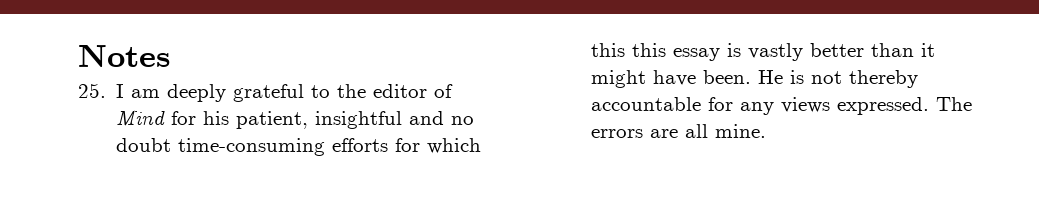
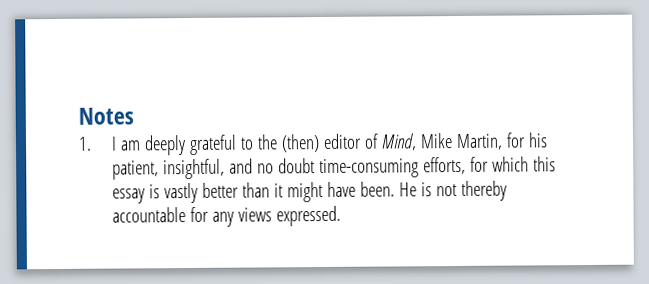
- 25. I am deeply grateful to the editor of Mind for his patient, insightful and no doubt time-consuming efforts for which this this essay is vastly better than it might have been.
+ 1. I am deeply grateful to the (then) editor of Mind, Mike Martin, for his patient, insightful, and no doubt time-consuming efforts, for which this essay is vastly better than it might have been.
- The errors are all mine.

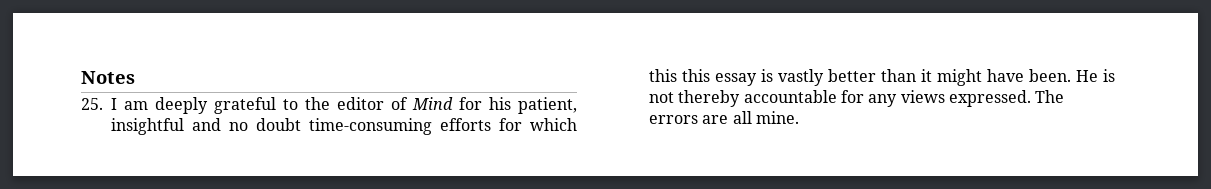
- 1. I am deeply grateful to the (then) editor of Mind, Mike Martin, for his patient, insightful, and no doubt time-consuming efforts, for which this essay is vastly better than it might have been.
+ 25. I am deeply grateful to the editor of Mind for his patient, insightful and no doubt time-consuming efforts for which this this essay is vastly better than it might have been.
+ The errors are all mine.

